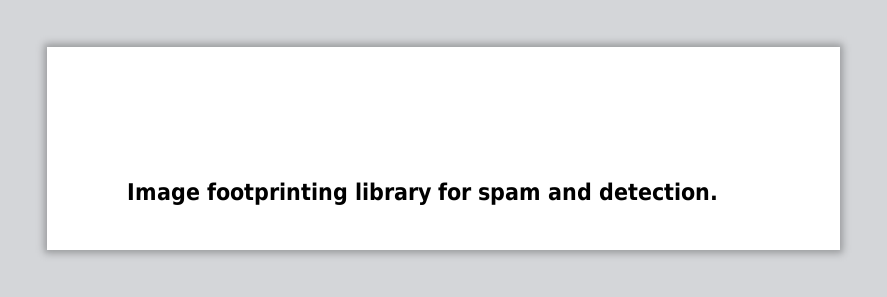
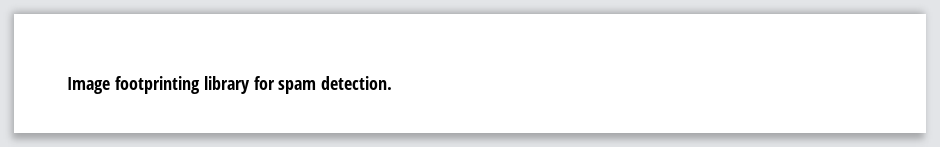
- Image footprinting library for spam and detection.
+ Image footprinting library for spam detection.

